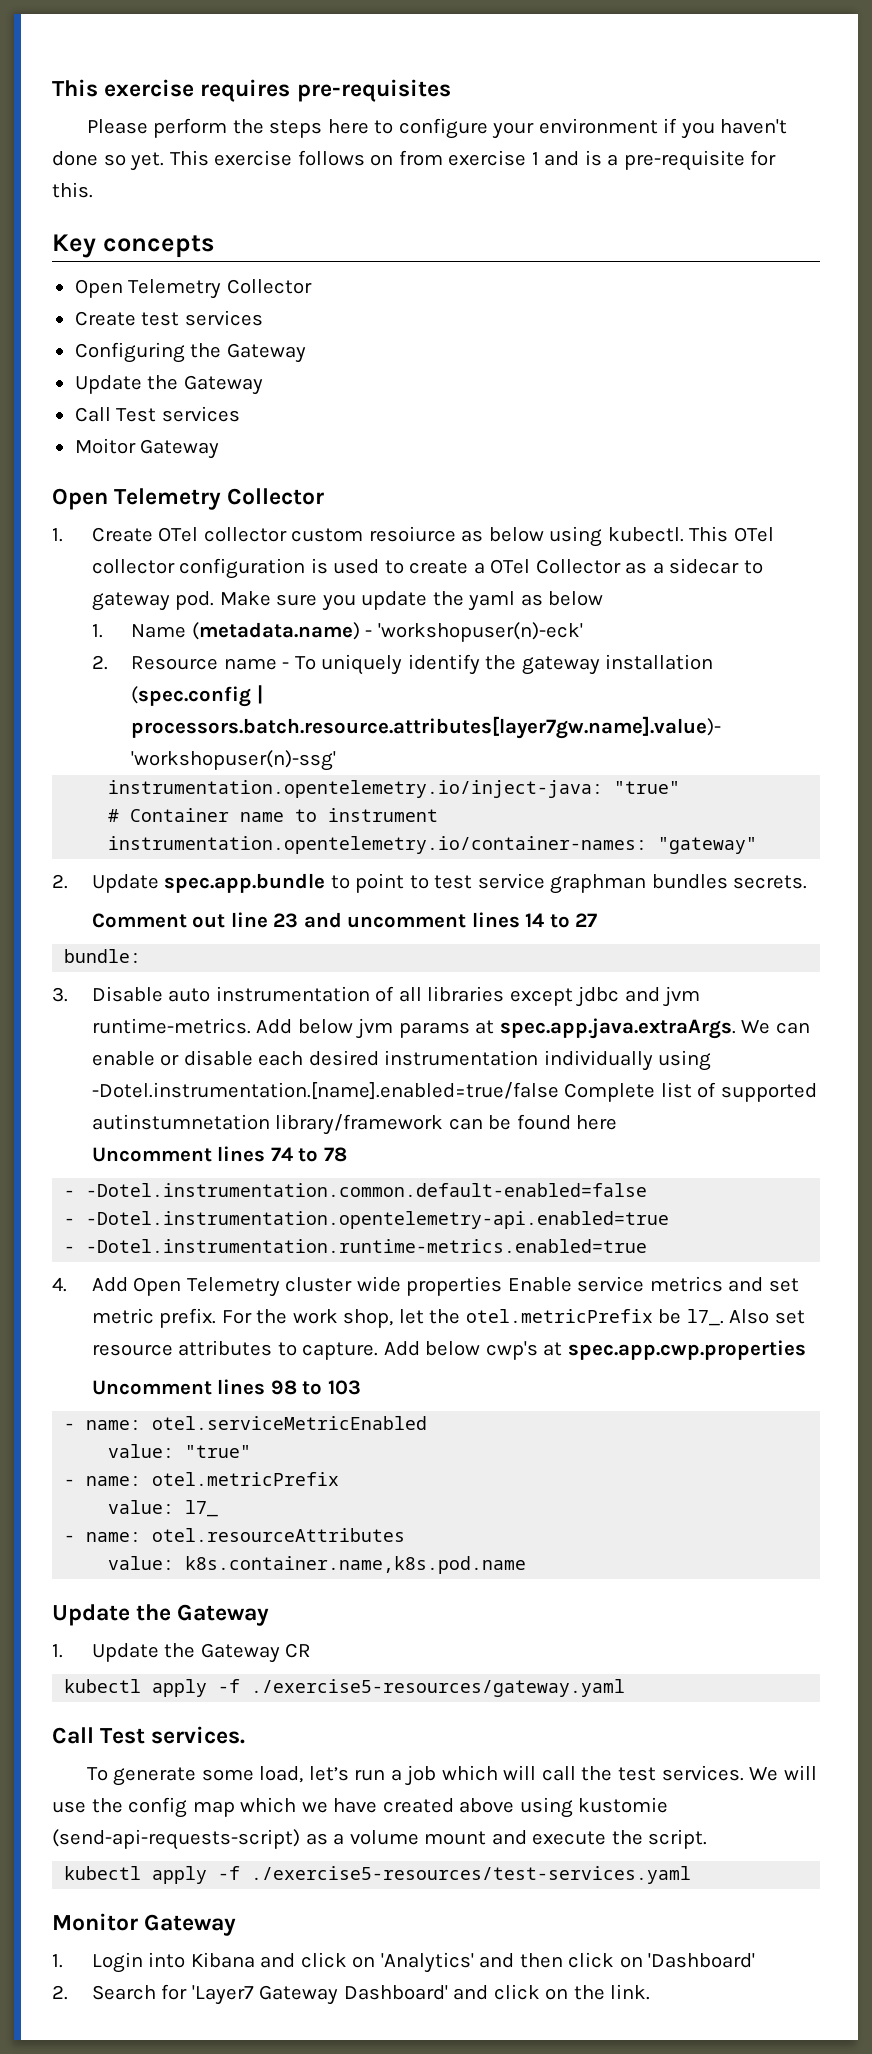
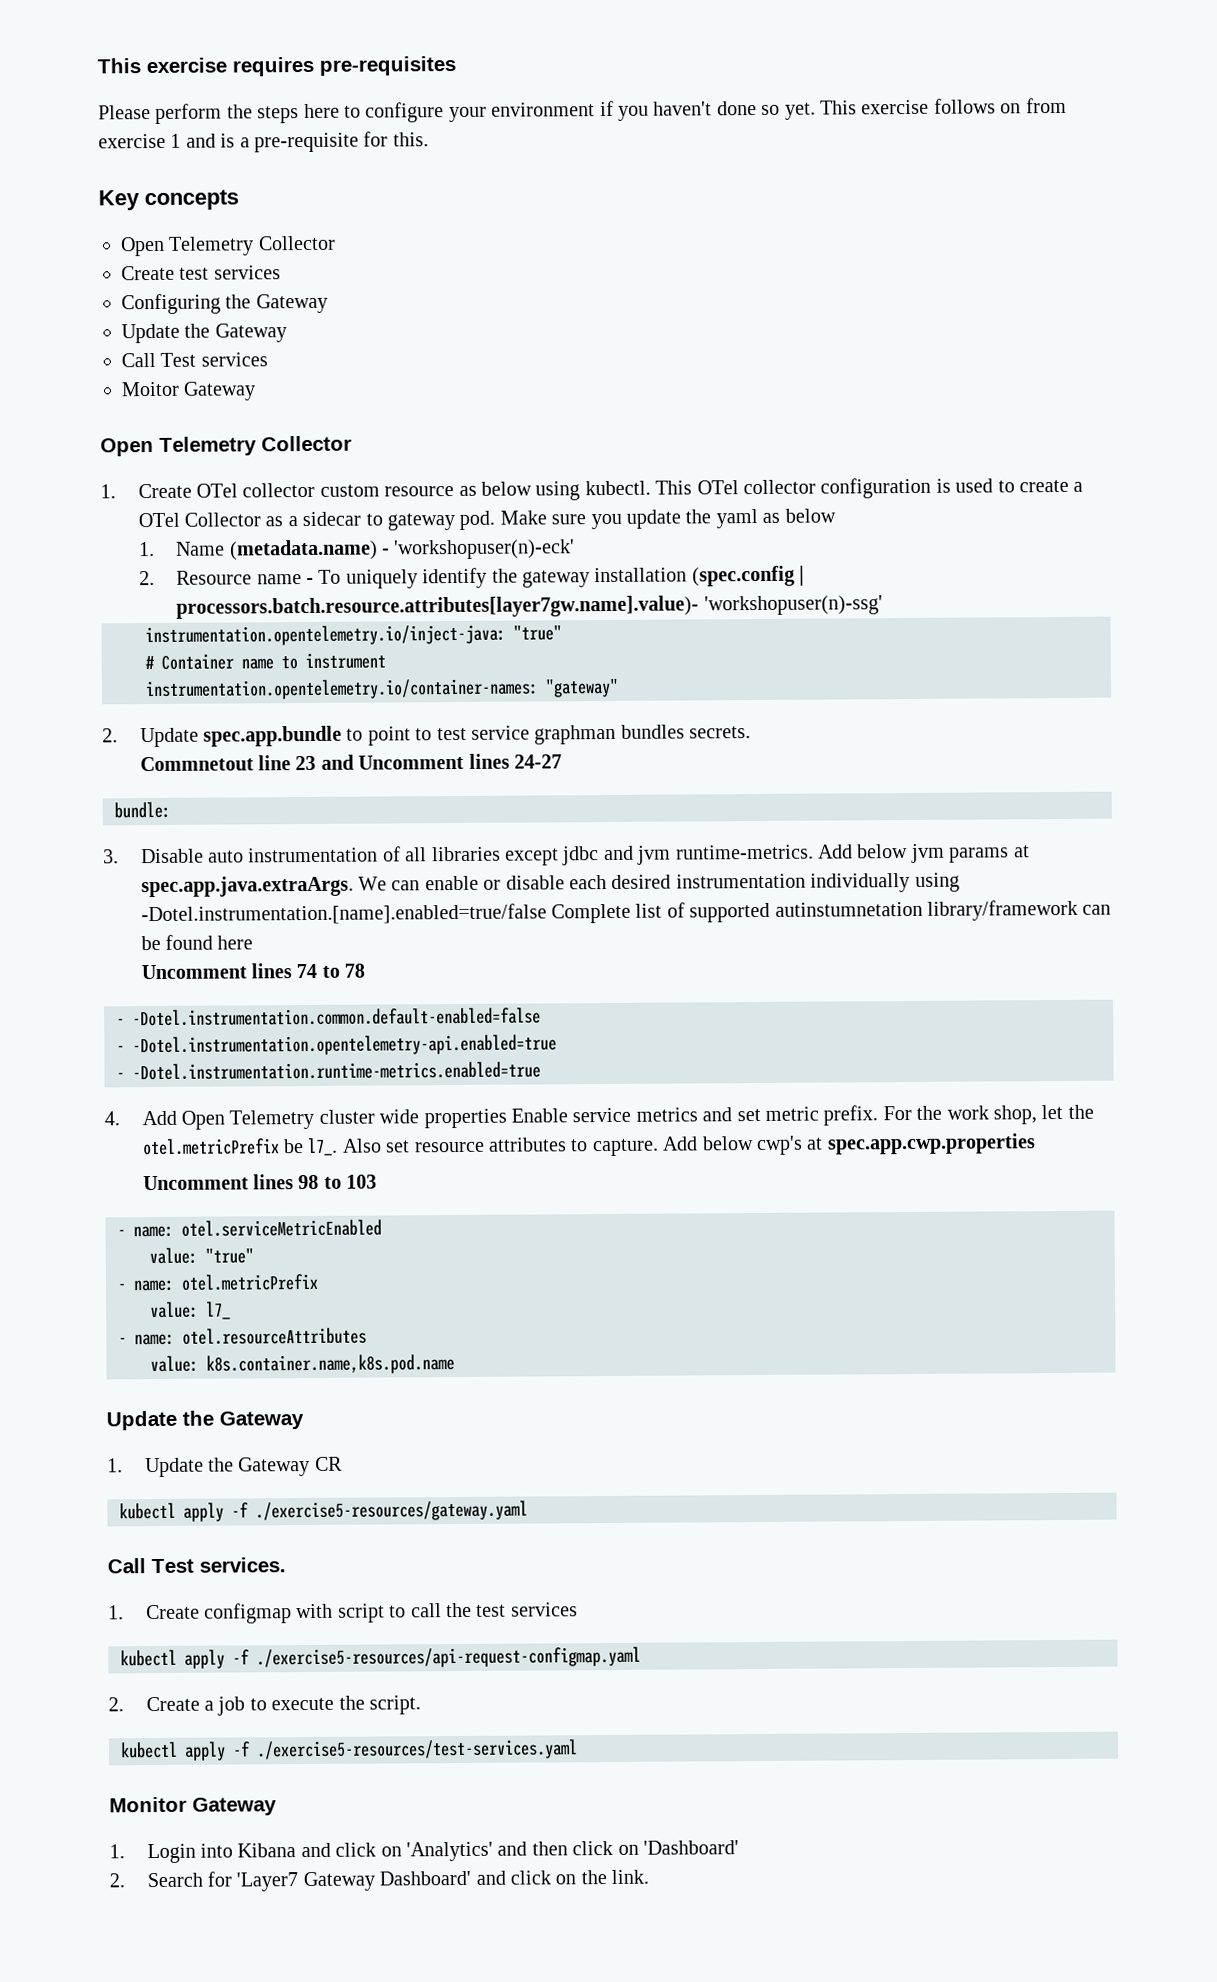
- 1. Create OTel collector custom resoiurce as below using kubectl.
+ 1. Create OTel collector custom resource as below using kubectl.
- Comment out line 23 and uncomment lines 14 to 27
+ Commnetout line 23 and Uncomment lines 24-27
- To generate some load, let’s run a job which will call the test services. We will use the config map which we have created above using kustomie (send-api-requests-script) as a volume mount and execute the script.
+ 1. Create configmap with script to call the test services
+ kubectl apply -f ./exercise5-resources/api-request-configmap.yaml
+ 2. Create a job to execute the script.

